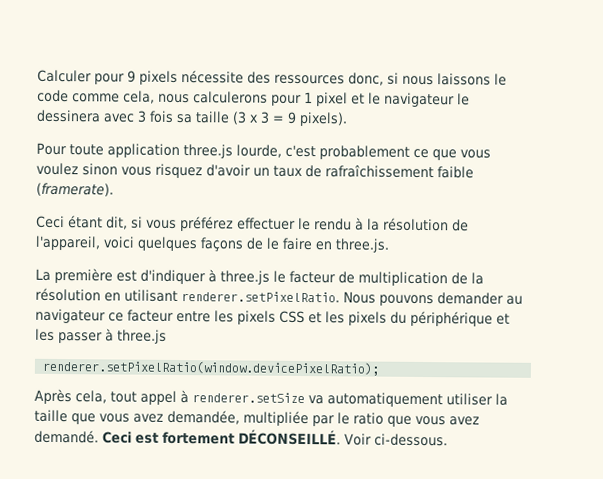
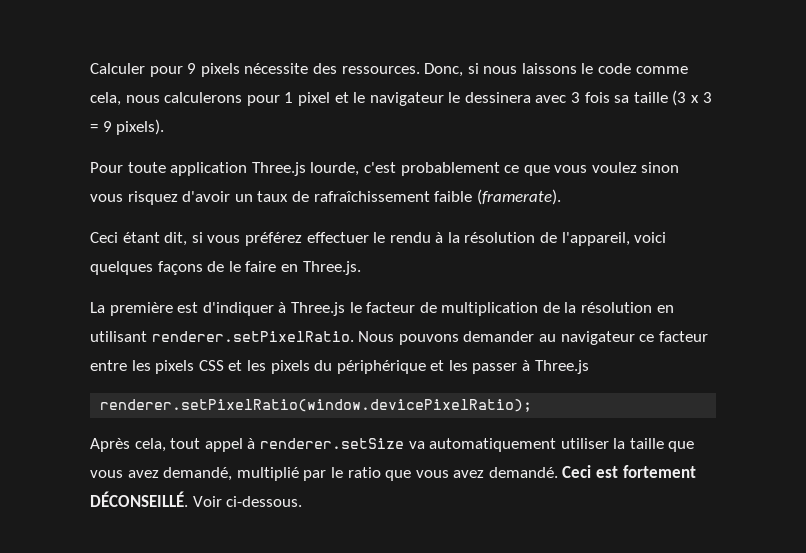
- Calculer pour 9 pixels nécessite des ressources donc, si nous laissons le code comme cela, nous calculerons pour 1 pixel et le navigateur le dessinera avec 3 fois sa taille (3 x 3 = 9 pixels).
+ Calculer pour 9 pixels nécessite des ressources. Donc, si nous laissons le code comme cela, nous calculerons pour 1 pixel et le navigateur le dessinera avec 3 fois sa taille (3 x 3 = 9 pixels).
- Pour toute application three.js lourde, c'est probablement ce que vous voulez sinon vous risquez d'avoir un taux de rafraîchissement faible (framerate).
+ Pour toute application Three.js lourde, c'est probablement ce que vous voulez sinon vous risquez d'avoir un taux de rafraîchissement faible (framerate).
- Ceci étant dit, si vous préférez effectuer le rendu à la résolution de l'appareil, voici quelques façons de le faire en three.js.
+ Ceci étant dit, si vous préférez effectuer le rendu à la résolution de l'appareil, voici quelques façons de le faire en Three.js.
- La première est d'indiquer à three.js le facteur de multiplication de la résolution en utilisant renderer.setPixelRatio. Nous pouvons demander au navigateur ce facteur entre les pixels CSS et les pixels du périphérique et les passer à three.js
+ La première est d'indiquer à Three.js le facteur de multiplication de la résolution en utilisant renderer.setPixelRatio. Nous pouvons demander au navigateur ce facteur entre les pixels CSS et les pixels du périphérique et les passer à Three.js
- Après cela, tout appel à renderer.setSize va automatiquement utiliser la taille que vous avez demandée, multipliée par le ratio que vous avez demandé.
+ Après cela, tout appel à renderer.setSize va automatiquement utiliser la taille que vous avez demandé, multiplié par le ratio que vous avez demandé.

